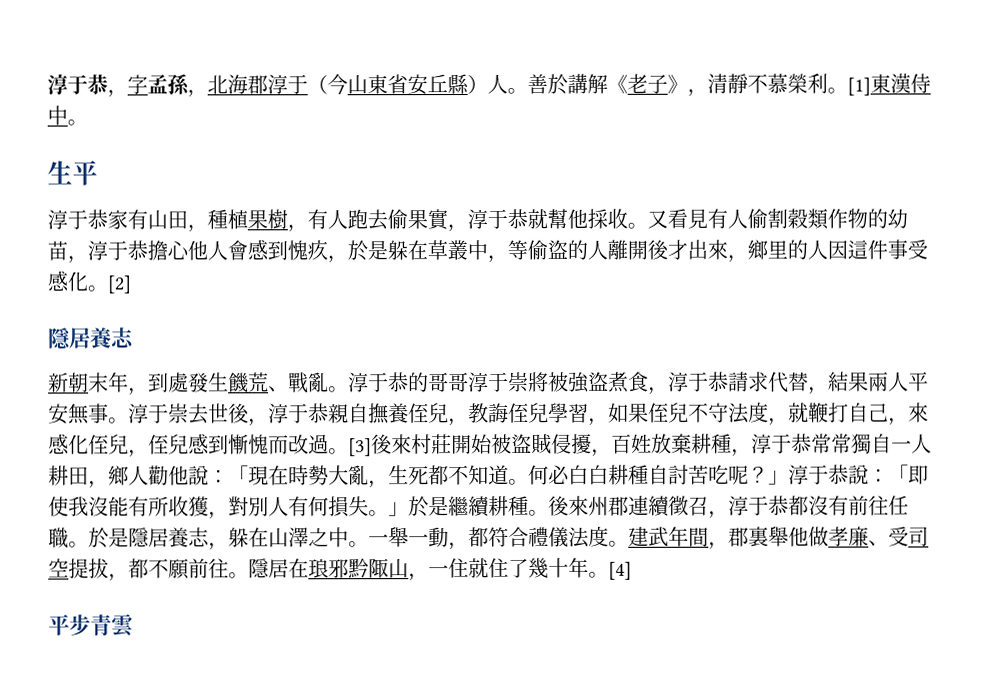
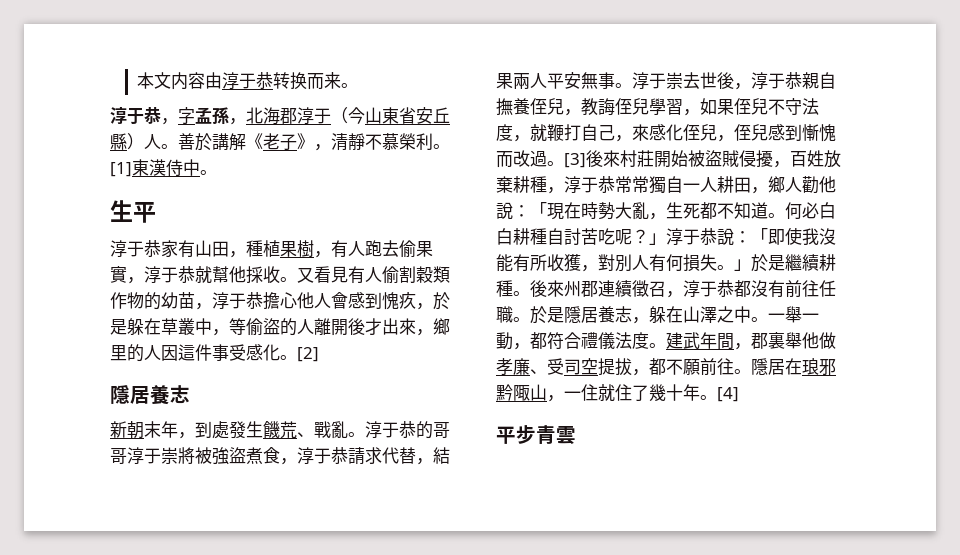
+ 本文内容由淳于恭转换而来。

